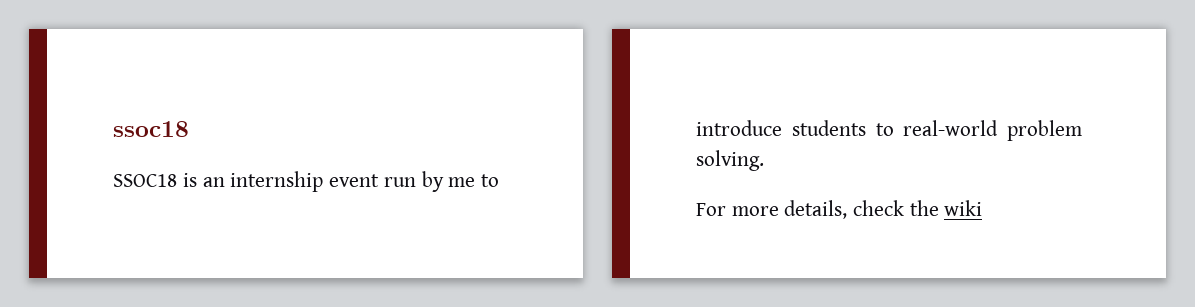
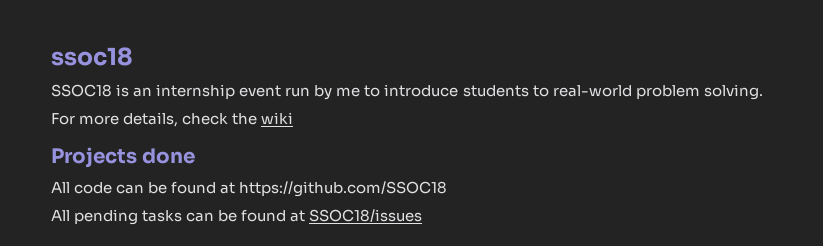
+ Projects done
+ All code can be found at https://github.com/SSOC18
+ All pending tasks can be found at SSOC18/issues

